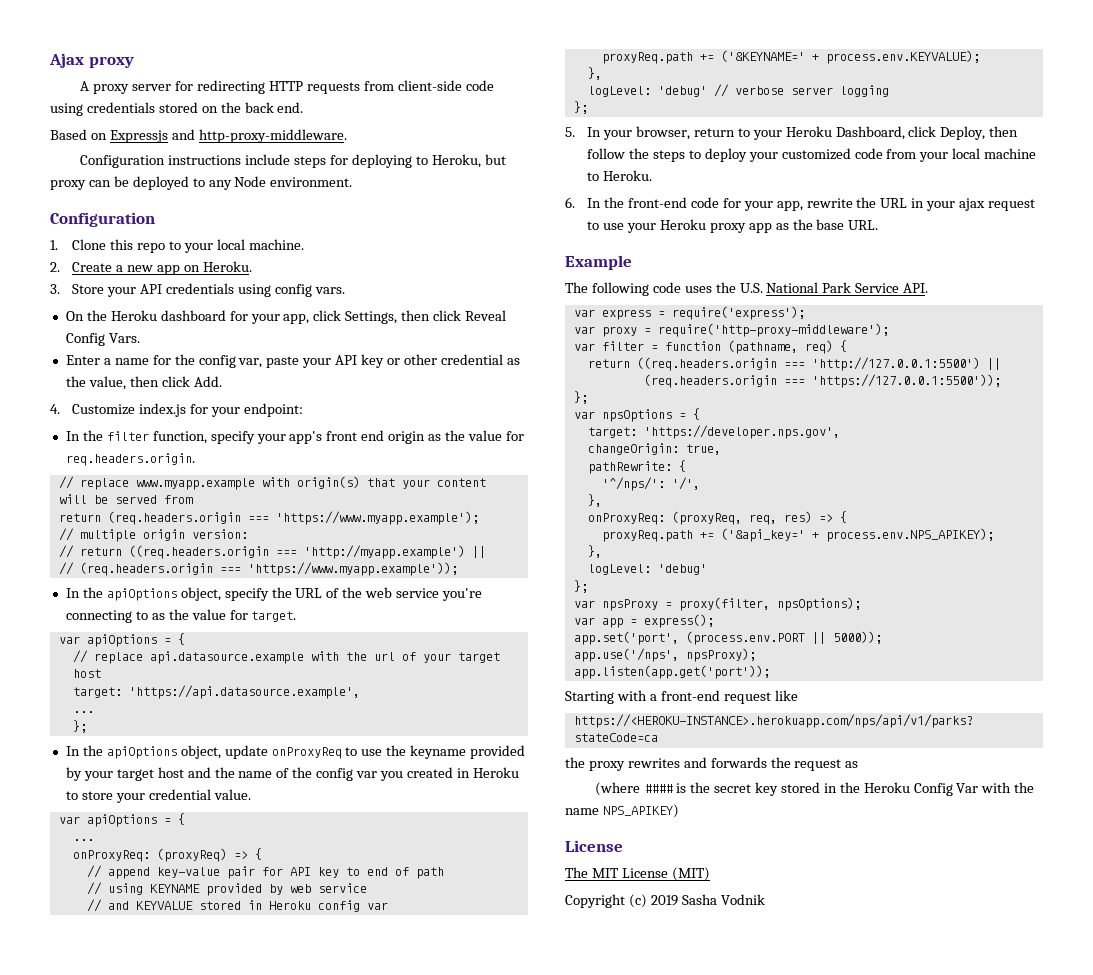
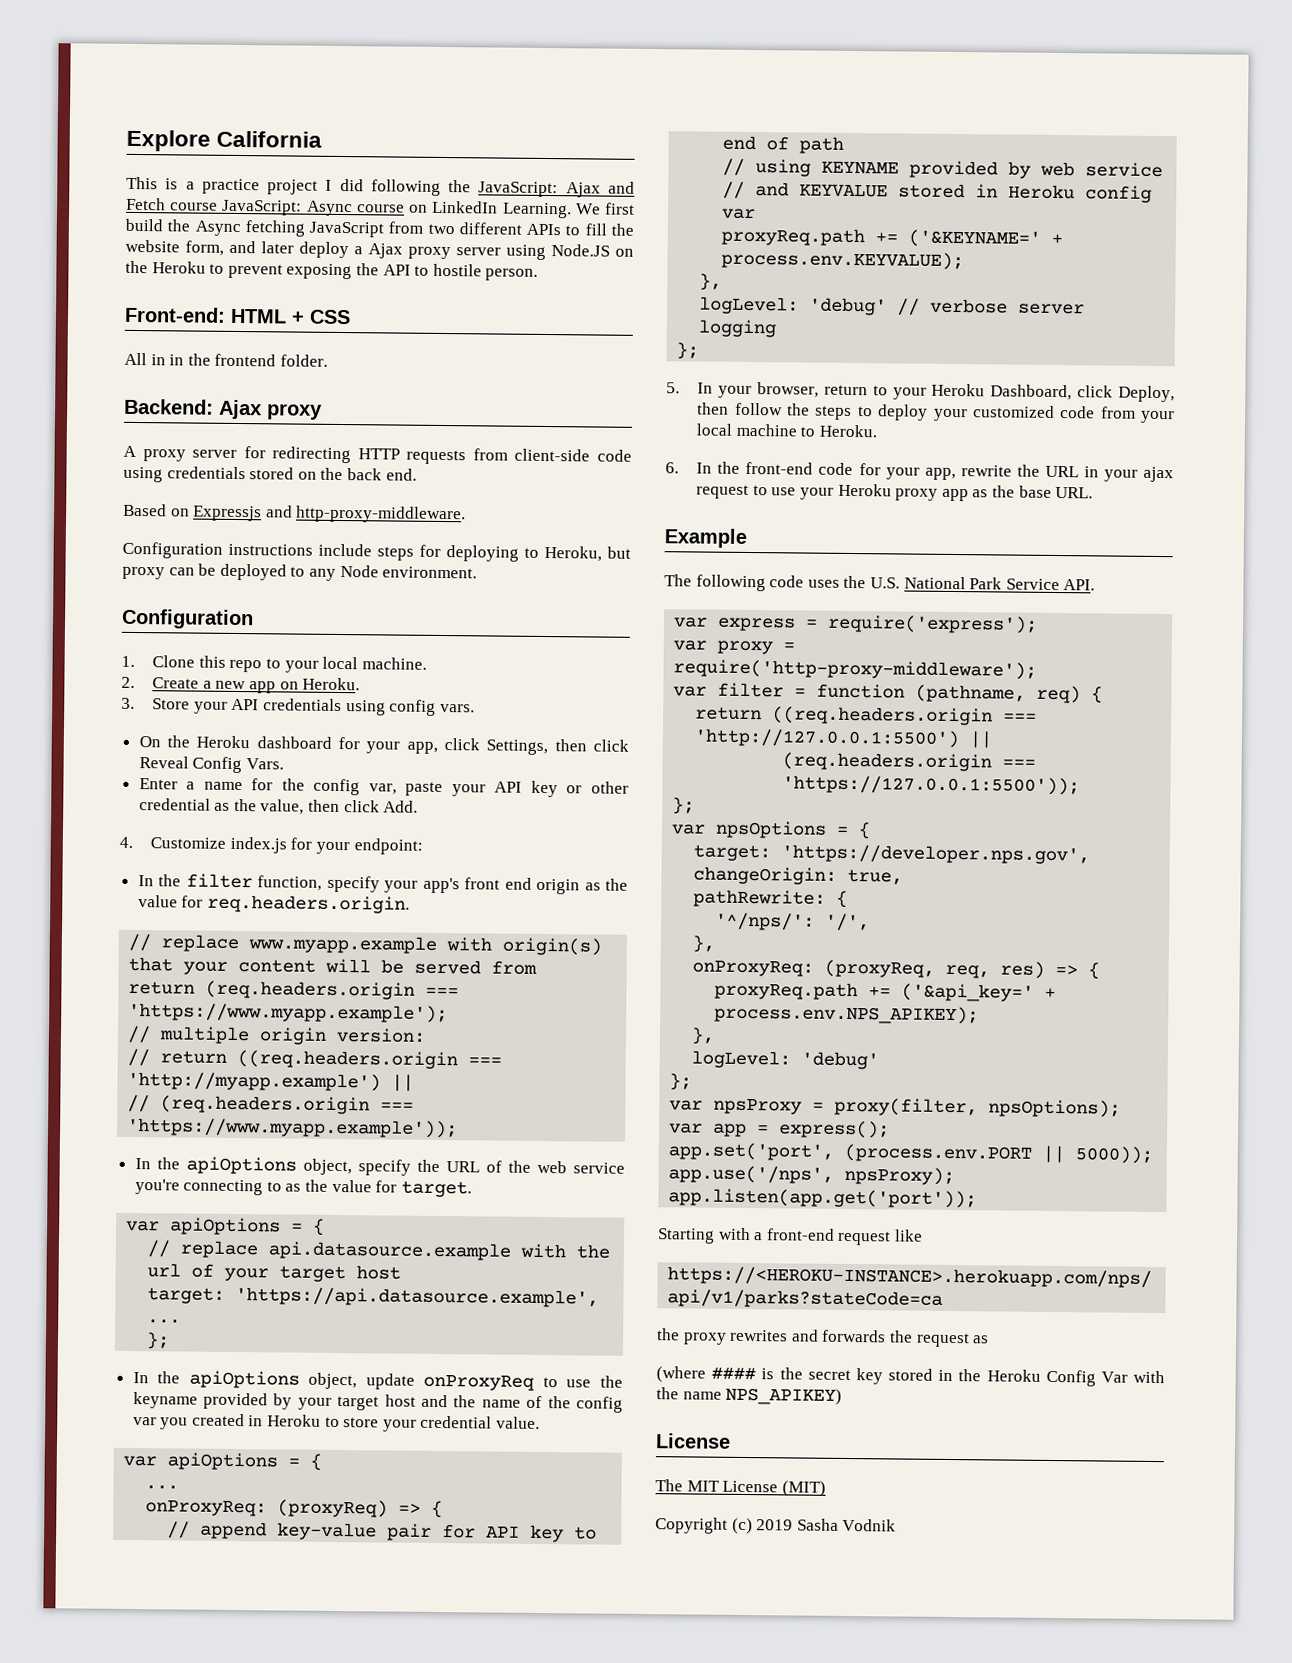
- Ajax proxy
+ Explore California
+ This is a practice project I did following the JavaScript: Ajax and Fetch course JavaScript: Async course on LinkedIn Learning. We first build the Async fetching JavaScript from two different APIs to fill the website form, and later deploy a Ajax proxy server using Node.JS on the Heroku to prevent exposing the API to hostile person.
+ Front-end: HTML + CSS
+ All in in the frontend folder.
+ Backend: Ajax proxy

